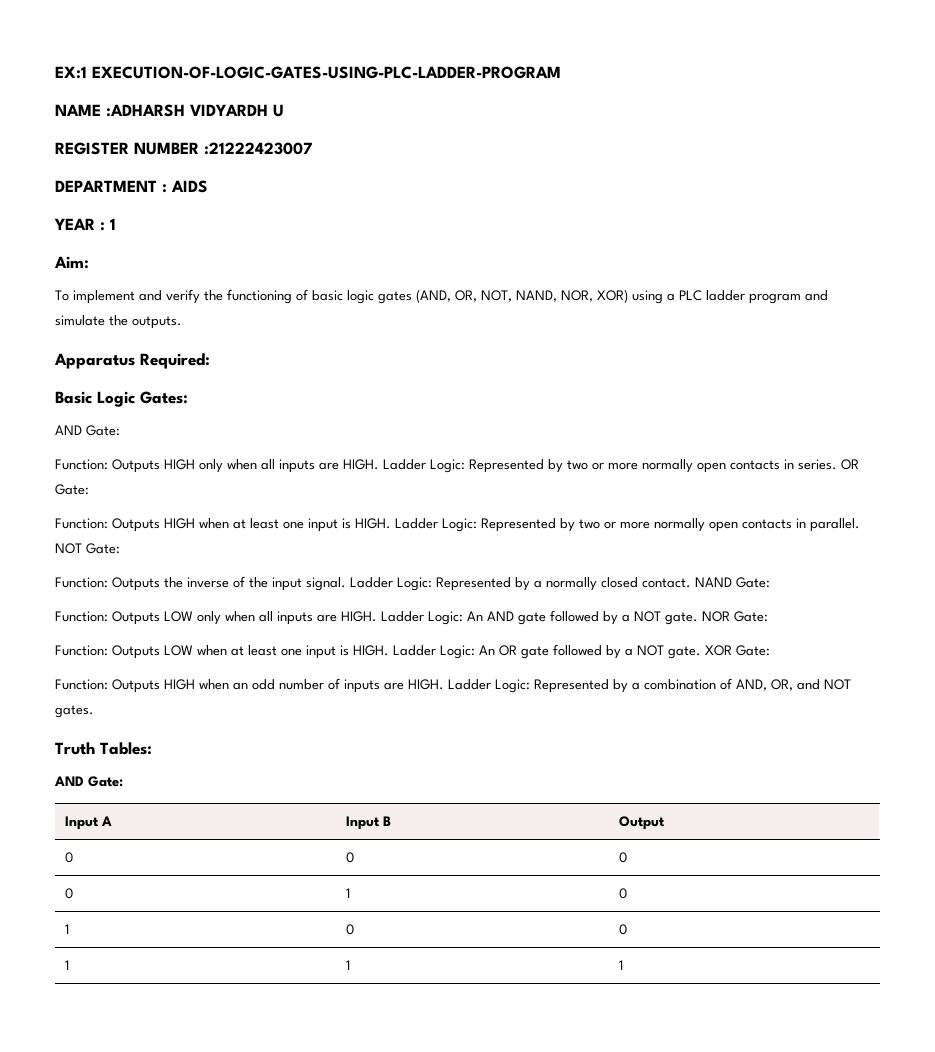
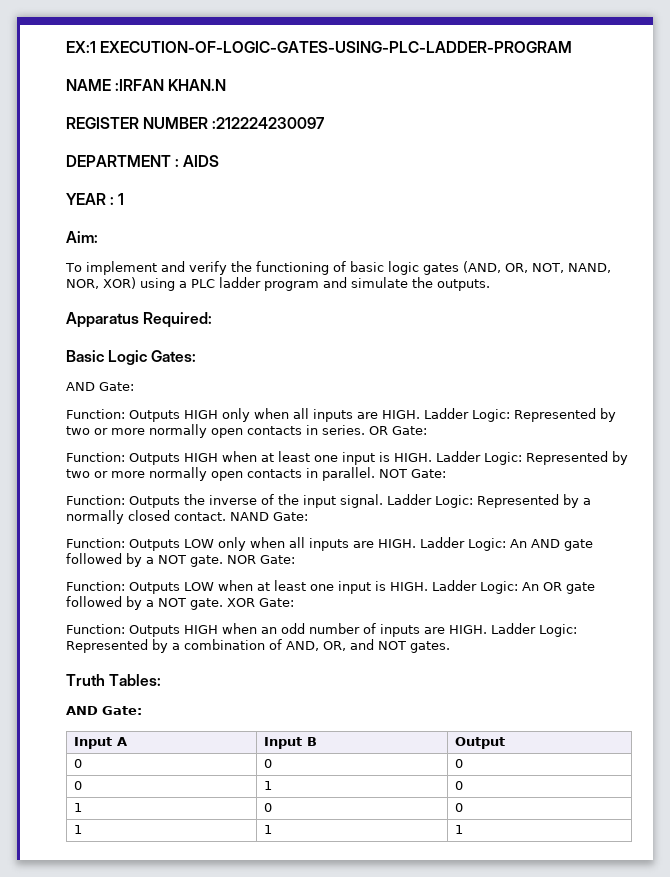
- NAME :ADHARSH VIDYARDH U
+ NAME :IRFAN KHAN.N
- REGISTER NUMBER :21222423007
+ REGISTER NUMBER :212224230097

